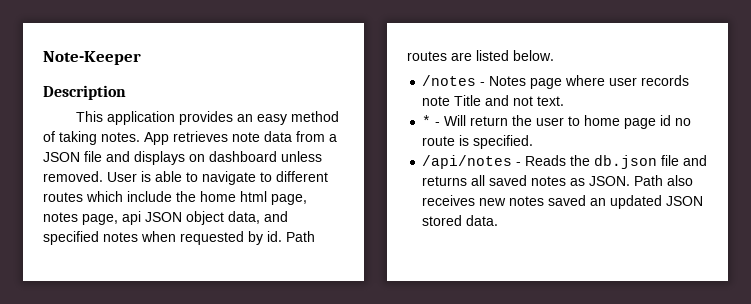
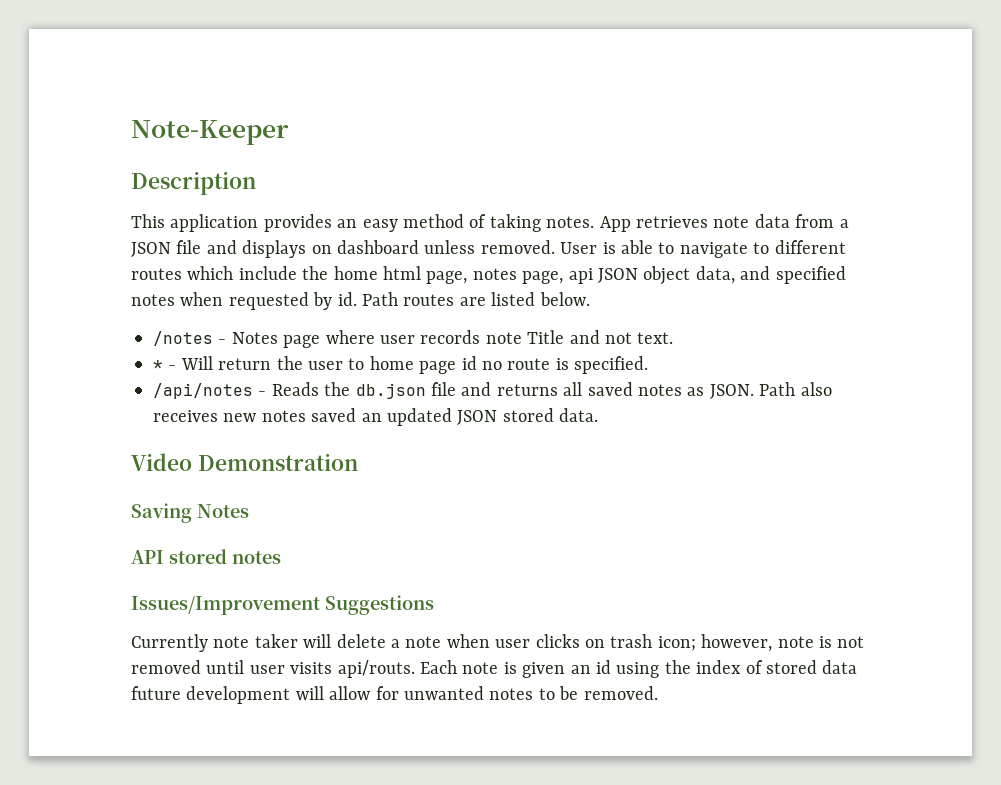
+ Video Demonstration
+ Saving Notes
+ API stored notes
+ Issues/Improvement Suggestions
+ Currently note taker will delete a note when user clicks on trash icon; however, note is not removed until user visits api/routs. Each note is given an id using the index of stored data future development will allow for unwanted notes to be removed.

